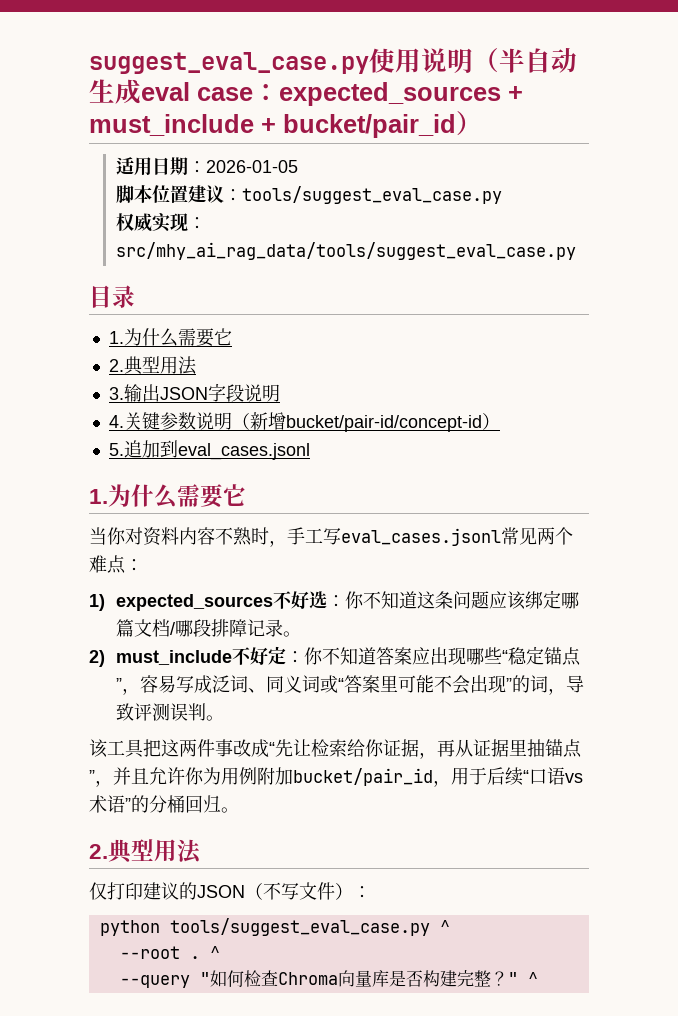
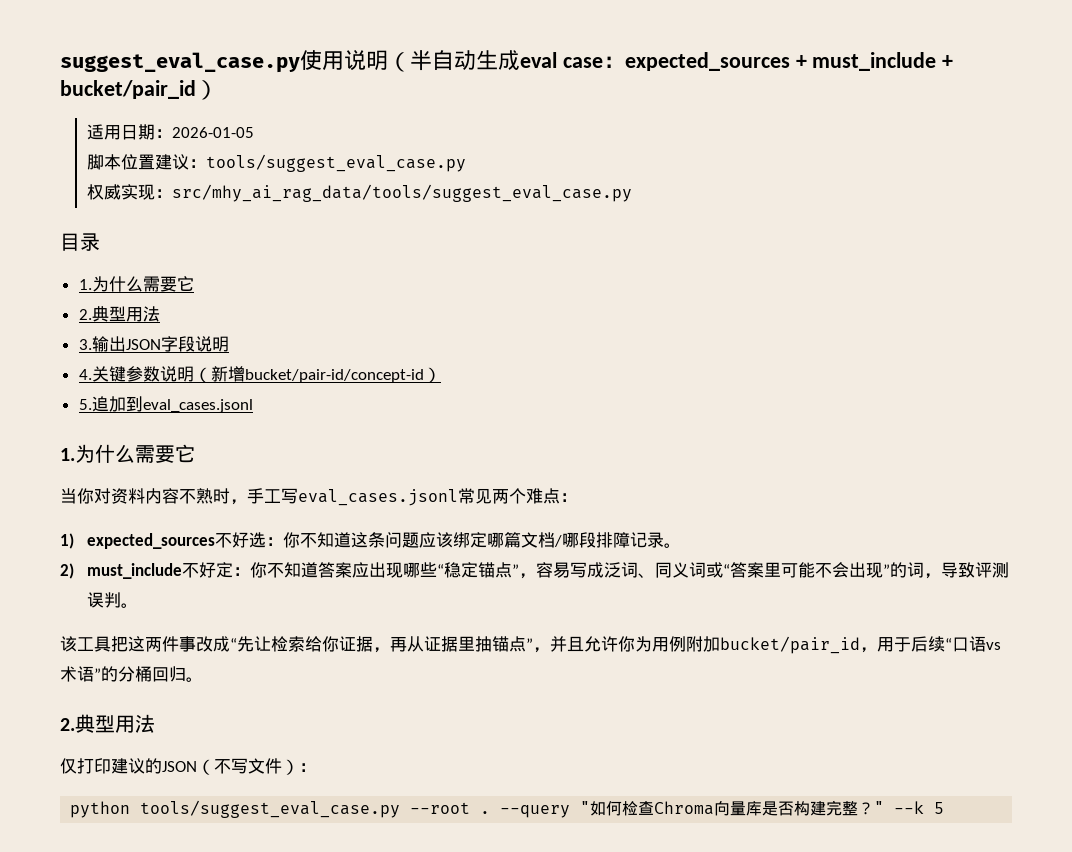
- python tools/suggest_eval_case.py ^
- --root . ^
- --query "如何检查Chroma向量库是否构建完整？
+ python tools/suggest_eval_case.py --root . --query "如何检查Chroma向量库是否构建完整？
- " ^
+ " --k 5

